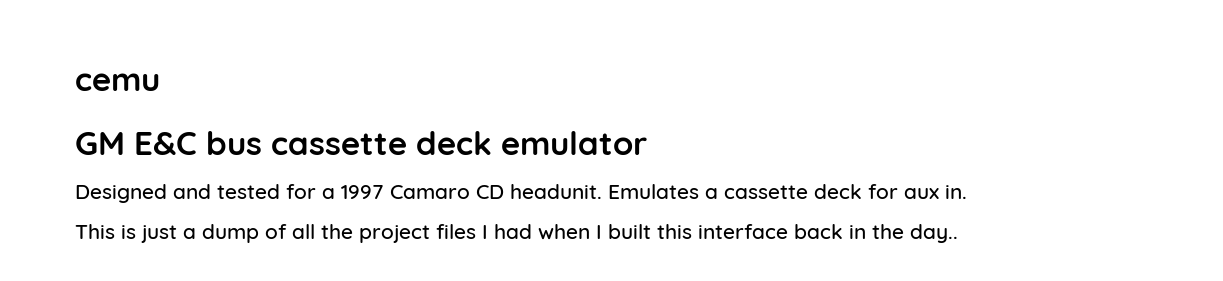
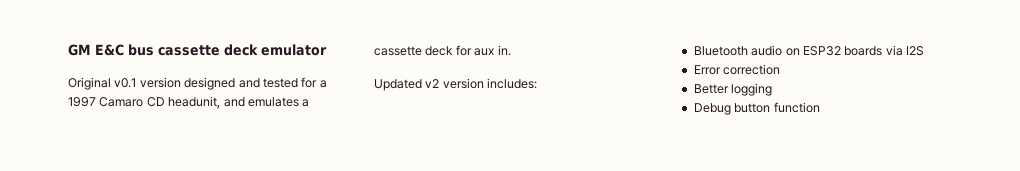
- cemu
- Designed and tested for a 1997 Camaro CD headunit. Emulates a cassette deck for aux in.
+ Original v0.1 version designed and tested for a 1997 Camaro CD headunit, and emulates a cassette deck for aux in.
- This is just a dump of all the project files I had when I built this interface back in the day..
+ Updated v2 version includes:
+ Bluetooth audio on ESP32 boards via I2S
+ Error correction
+ Better logging
+ Debug button function

